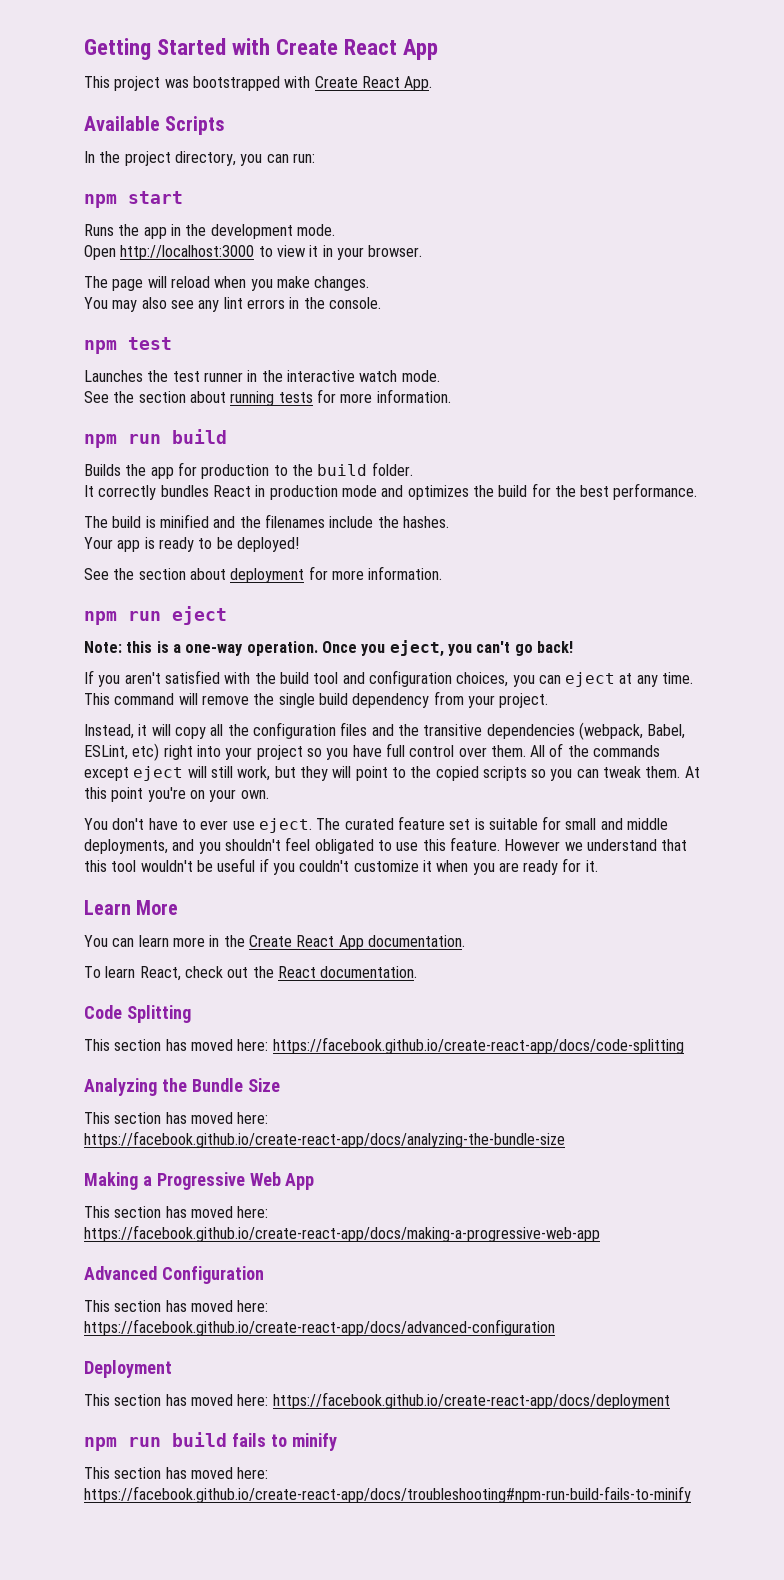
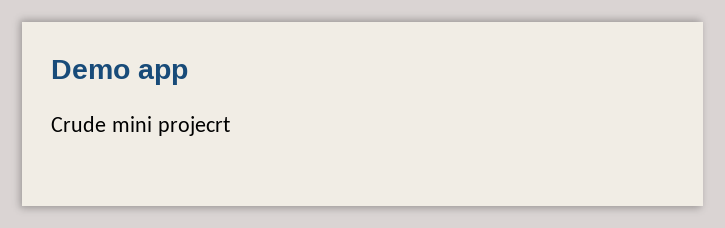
- Getting Started with Create React App
- This project was bootstrapped with Create React App.
- Available Scripts
- In the project directory, you can run:
- npm start
- Runs the app in the development mode.
- Open http://localhost:3000 to view it in your browser.
- The page will reload when you make changes.
- You may also see any lint errors in the console.
- npm test
- Launches the test runner in the interactive watch mode.
- See the section about running tests for more information.
- npm run build
- Builds the app for production to the build folder.
- It correctly bundles React in production mode and optimizes the build for the best performance.
- The build is minified and the filenames include the hashes.
- Your app is ready to be deployed!
- See the section about deployment for more information.
- npm run eject
- Note: this is a one-way operation. Once you eject, you can't go back!
- If you aren't satisfied with the build tool and configuration choices, you can eject at any time. This command will remove the single build dependency from your project.
- Instead, it will copy all the configuration files and the transitive dependencies (webpack, Babel, ESLint, etc) right into your project so you have full control over them. All of the commands except eject will still work, but they will point to the copied scripts so you can tweak them. At this point you're on your own.
- You don't have to ever use eject. The curated feature set is suitable for small and middle deployments, and you shouldn't feel obligated to use this feature. However we understand that this tool wouldn't be useful if you couldn't customize it when you are ready for it.
- Learn More
- You can learn more in the Create React App documentation.
- To learn React, check out the React documentation.
- Code Splitting
- This section has moved here: https://facebook.github.io/create-react-app/docs/code-splitting
- Analyzing the Bundle Size
- This section has moved here: https://facebook.github.io/create-react-app/docs/analyzing-the-bundle-size
- Making a Progressive Web App
- This section has moved here: https://facebook.github.io/create-react-app/docs/making-a-progressive-web-app
- Advanced Configuration
- This section has moved here: https://facebook.github.io/create-react-app/docs/advanced-configuration
- Deployment
- This section has moved here: https://facebook.github.io/create-react-app/docs/deployment
- npm run build fails to minify
- This section has moved here: https://facebook.github.io/create-react-app/docs/troubleshooting#npm-run-build-fails-to-minify
+ Demo app
+ Crude mini projecrt

